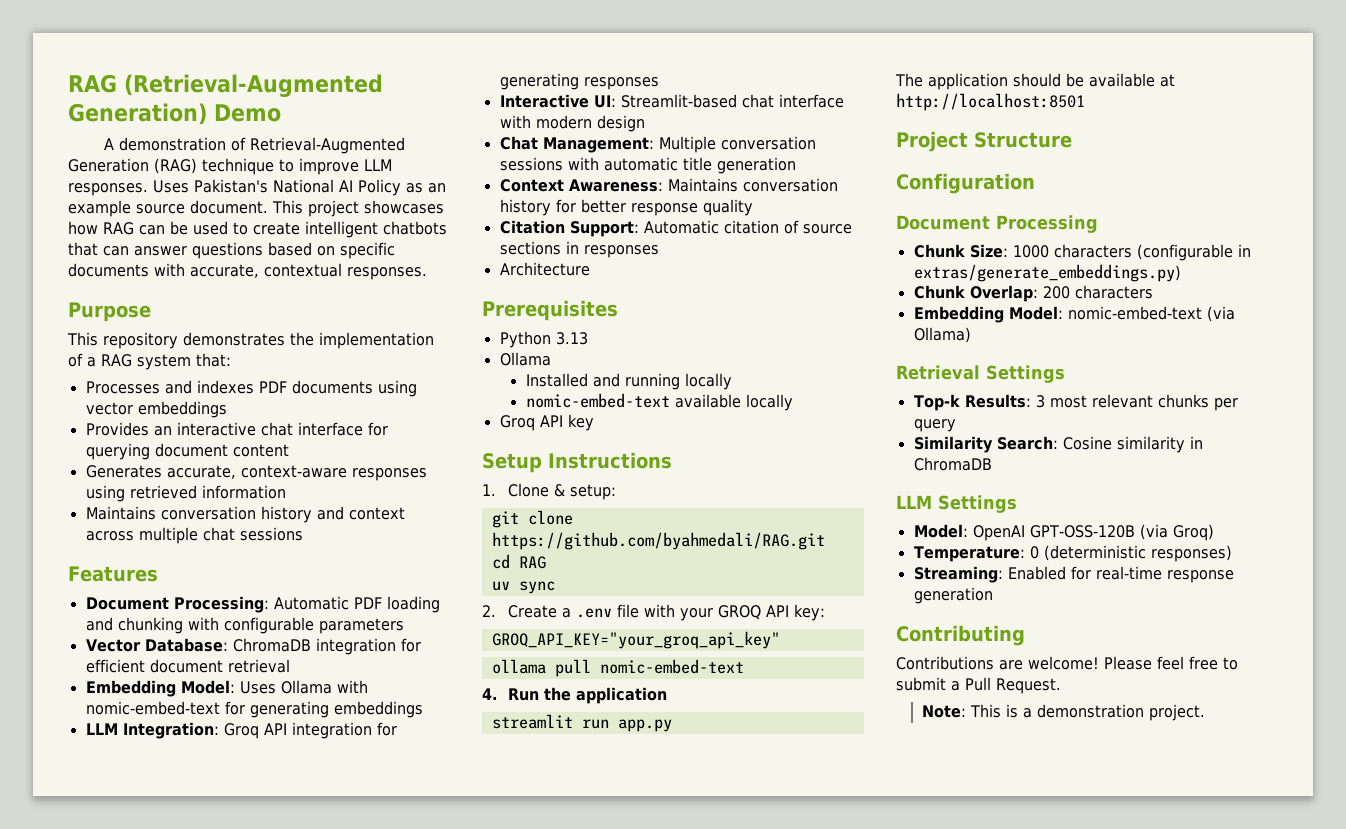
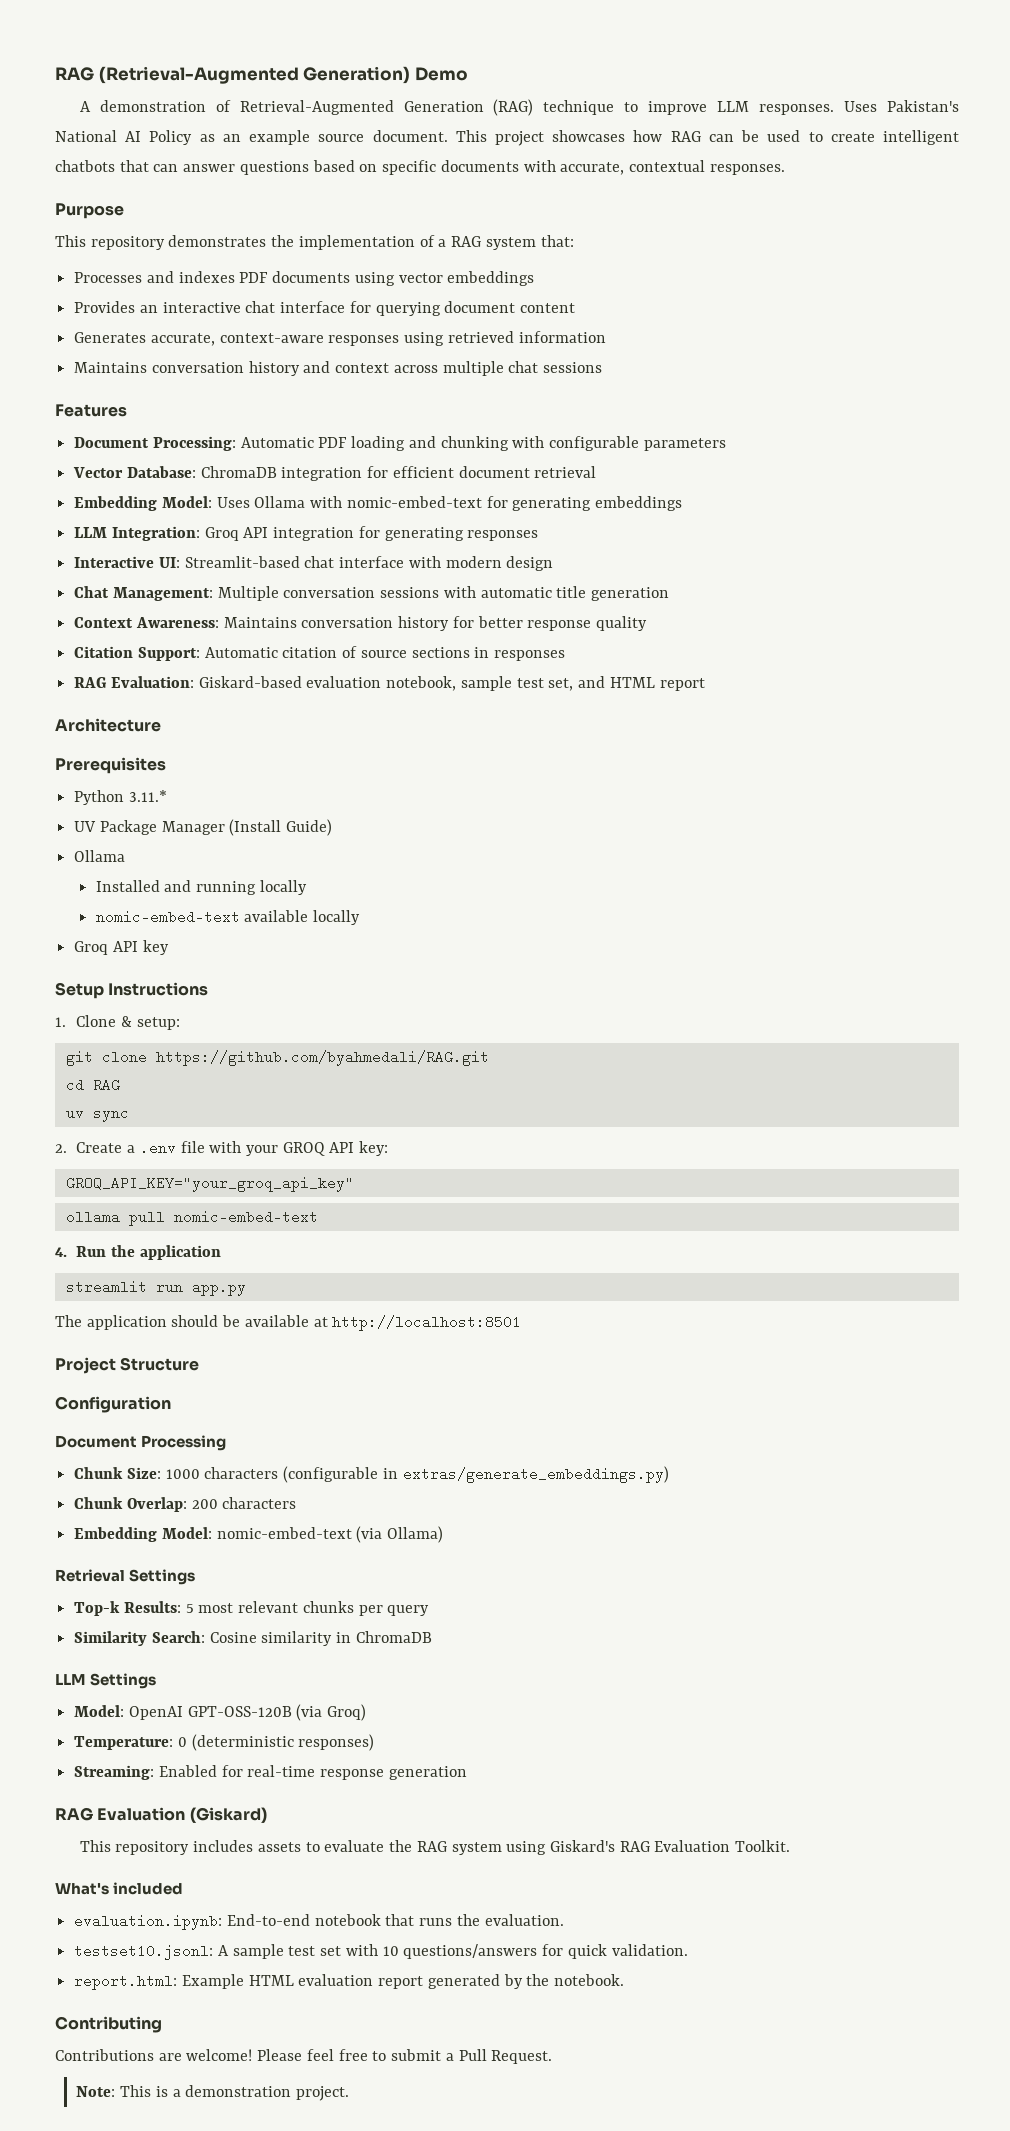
+ RAG Evaluation: Giskard-based evaluation notebook, sample test set, and HTML report
  Architecture
  Prerequisites
- Python 3.13
+ Python 3.11.*
+ UV Package Manager (Install Guide)
- Top-k Results: 3 most relevant chunks per query
+ Top-k Results: 5 most relevant chunks per query
+ RAG Evaluation (Giskard)
+ This repository includes assets to evaluate the RAG system using Giskard's RAG Evaluation Toolkit.
+ What's included
+ evaluation.ipynb: End-to-end notebook that runs the evaluation.
+ testset10.jsonl: A sample test set with 10 questions/answers for quick validation.
+ report.html: Example HTML evaluation report generated by the notebook.

